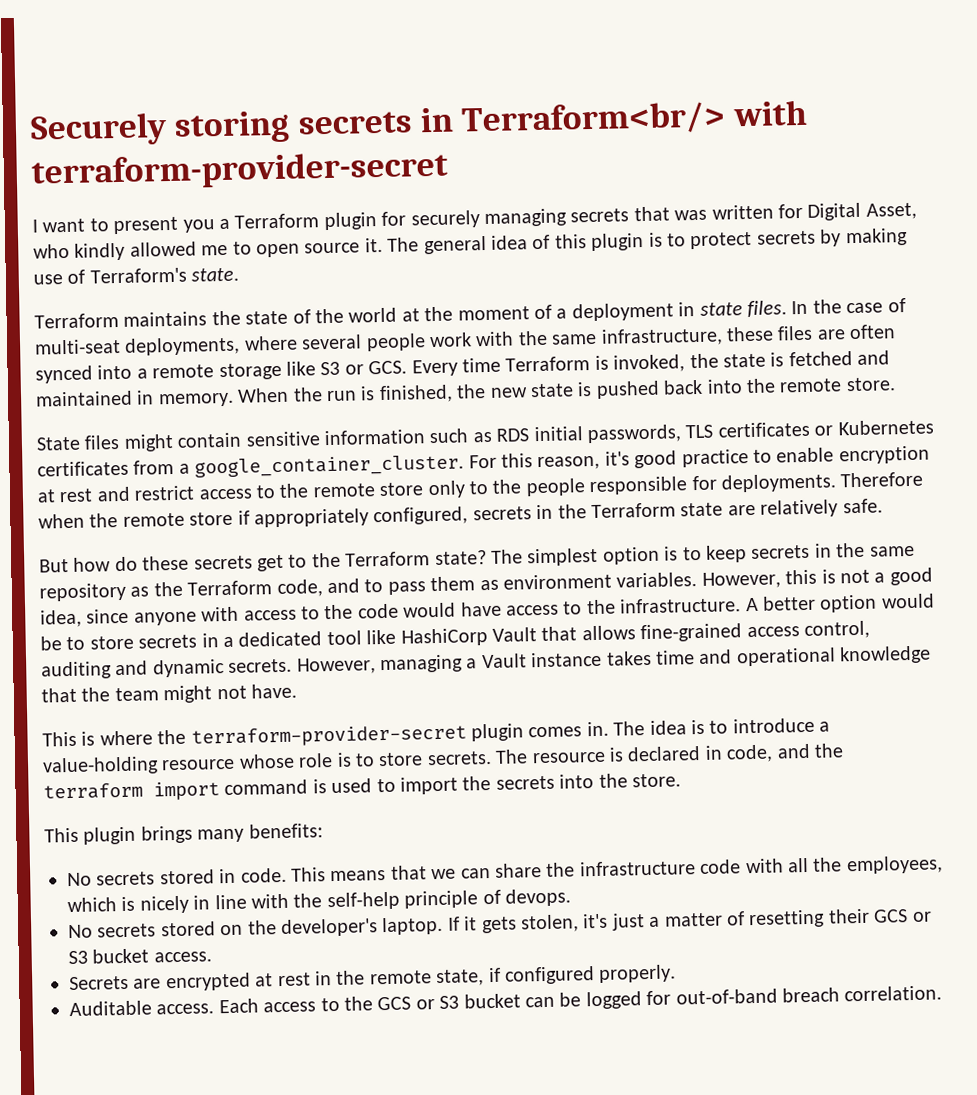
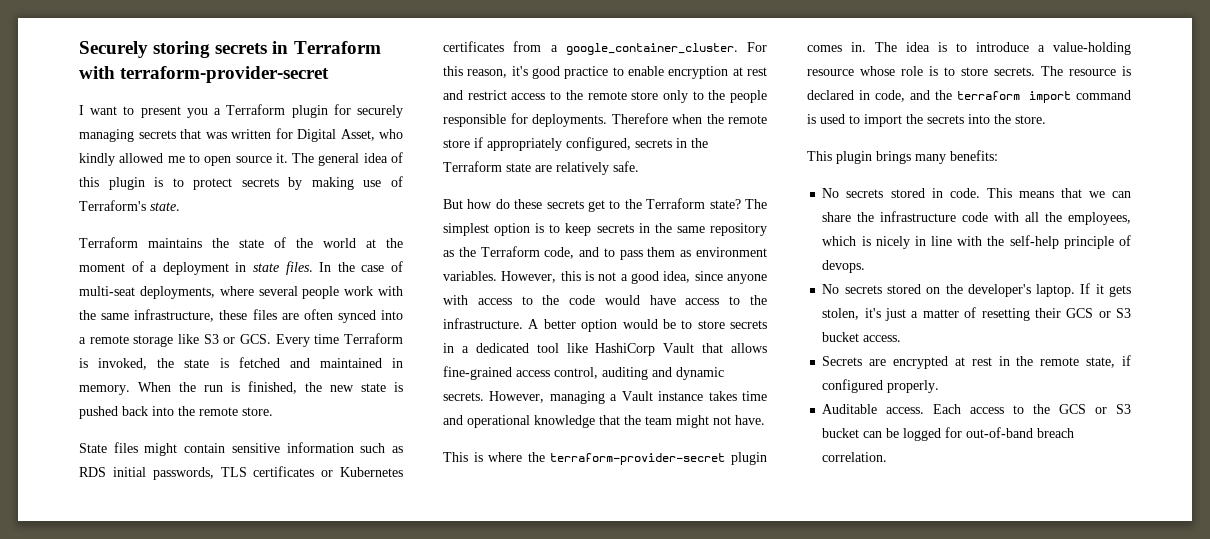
- Securely storing secrets in Terraform<br/> with terraform-provider-secret
+ Securely storing secrets in Terraform with terraform-provider-secret

